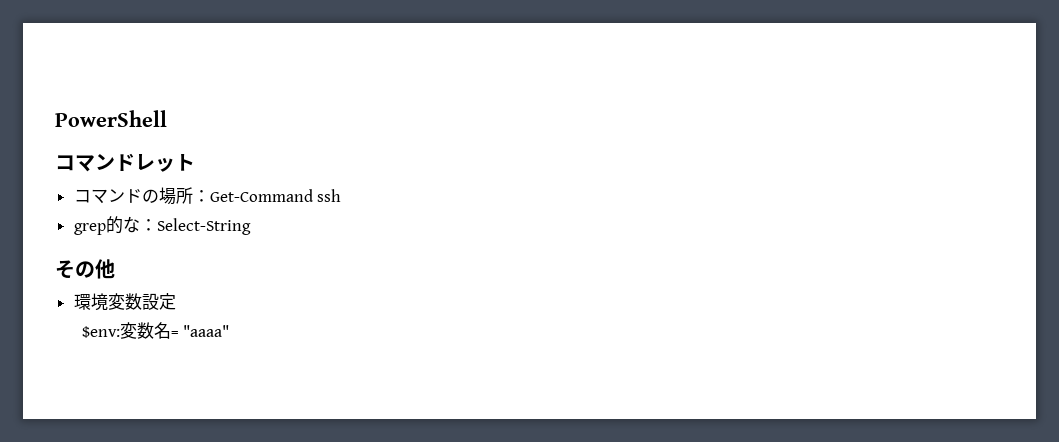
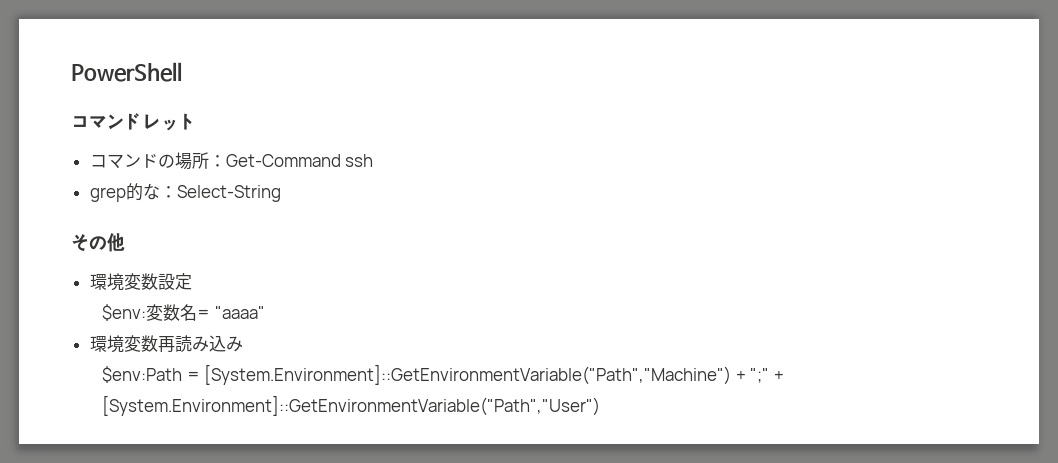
+ 環境変数再読み込み
+ $env:Path = [System.Environment]::GetEnvironmentVariable("Path","Machine") + ";" + [System.Environment]::GetEnvironmentVariable("Path","User")

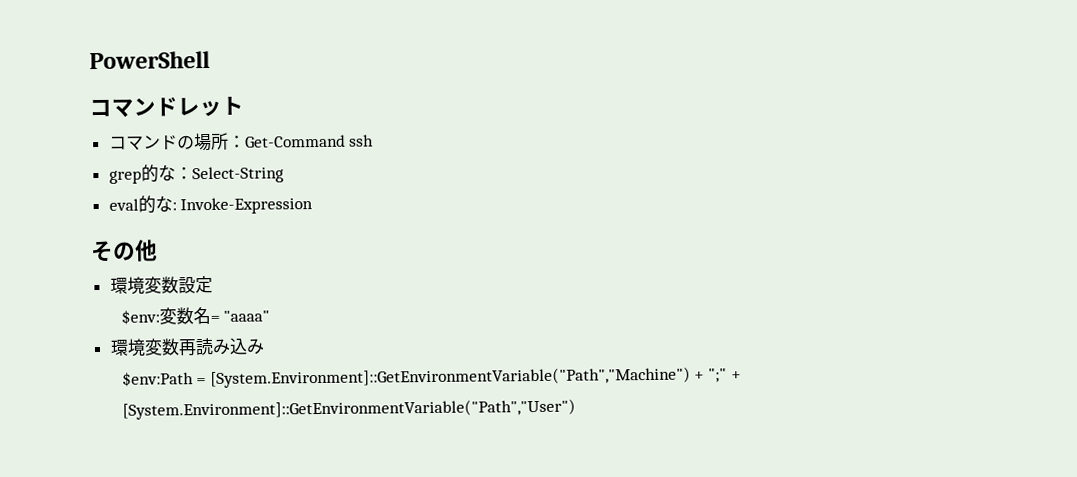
+ eval的な: Invoke-Expression

